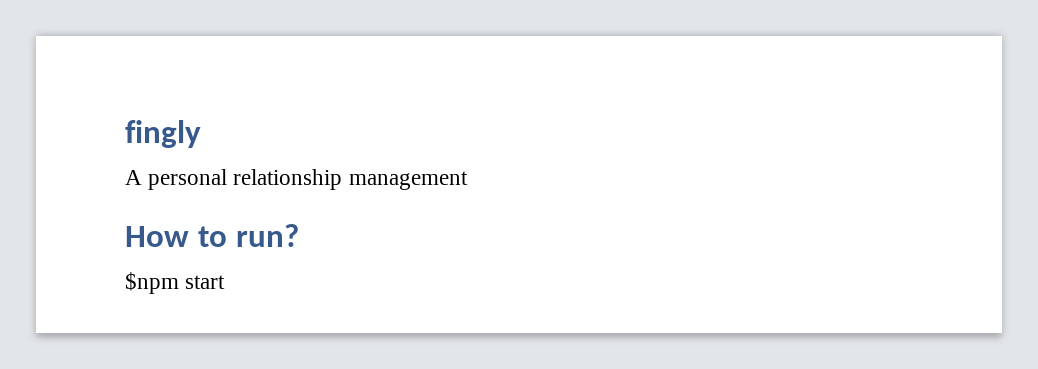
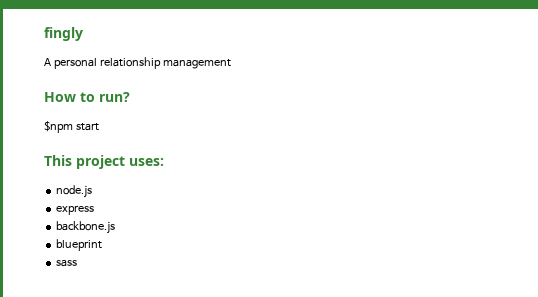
+ This project uses:
+ node.js
+ express
+ backbone.js
+ blueprint
+ sass

